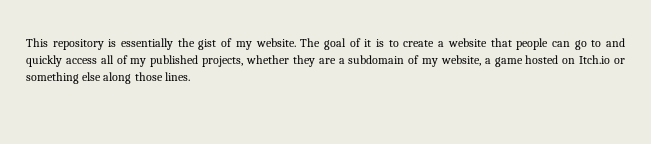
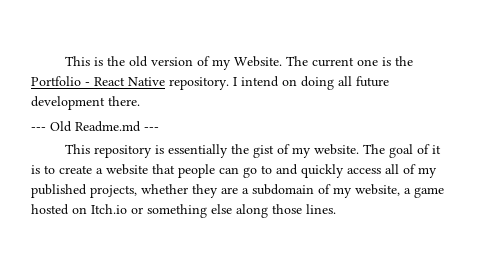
+ This is the old version of my Website. The current one is the Portfolio - React Native repository. I intend on doing all future development there.
+ --- Old Readme.md ---

